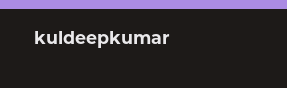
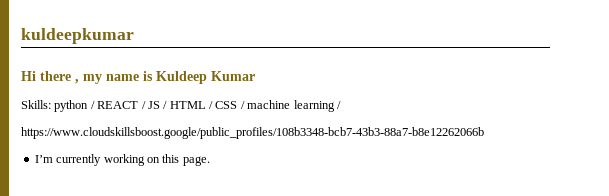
+ Hi there , my name is Kuldeep Kumar
+ Skills: python / REACT / JS / HTML / CSS / machine learning /
+ https://www.cloudskillsboost.google/public_profiles/108b3348-bcb7-43b3-88a7-b8e12262066b
+ I’m currently working on this page.

